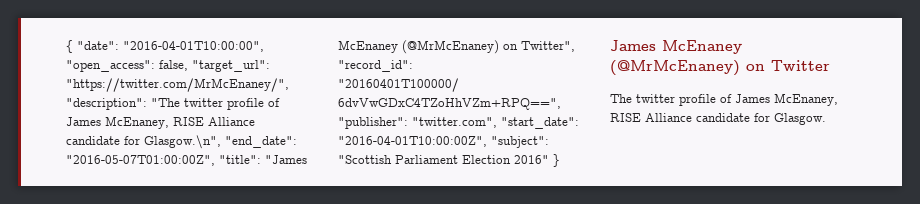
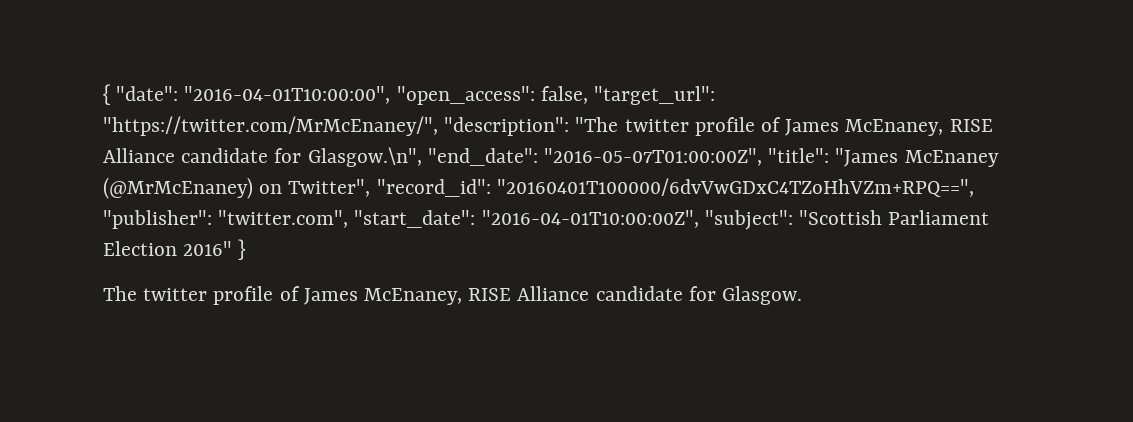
- James McEnaney (@MrMcEnaney) on Twitter

